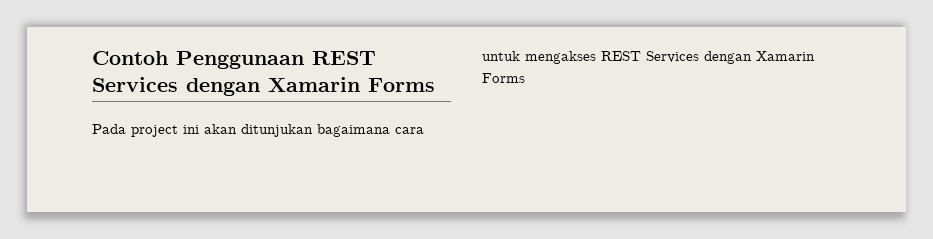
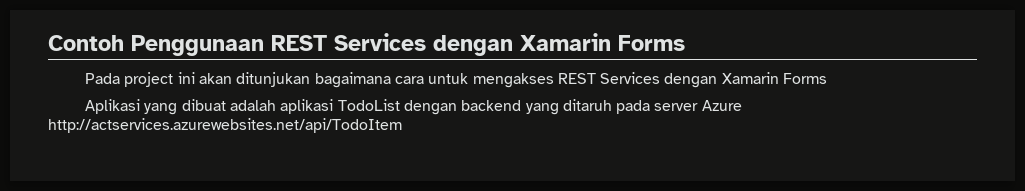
+ Aplikasi yang dibuat adalah aplikasi TodoList dengan backend yang ditaruh pada server Azure http://actservices.azurewebsites.net/api/TodoItem

